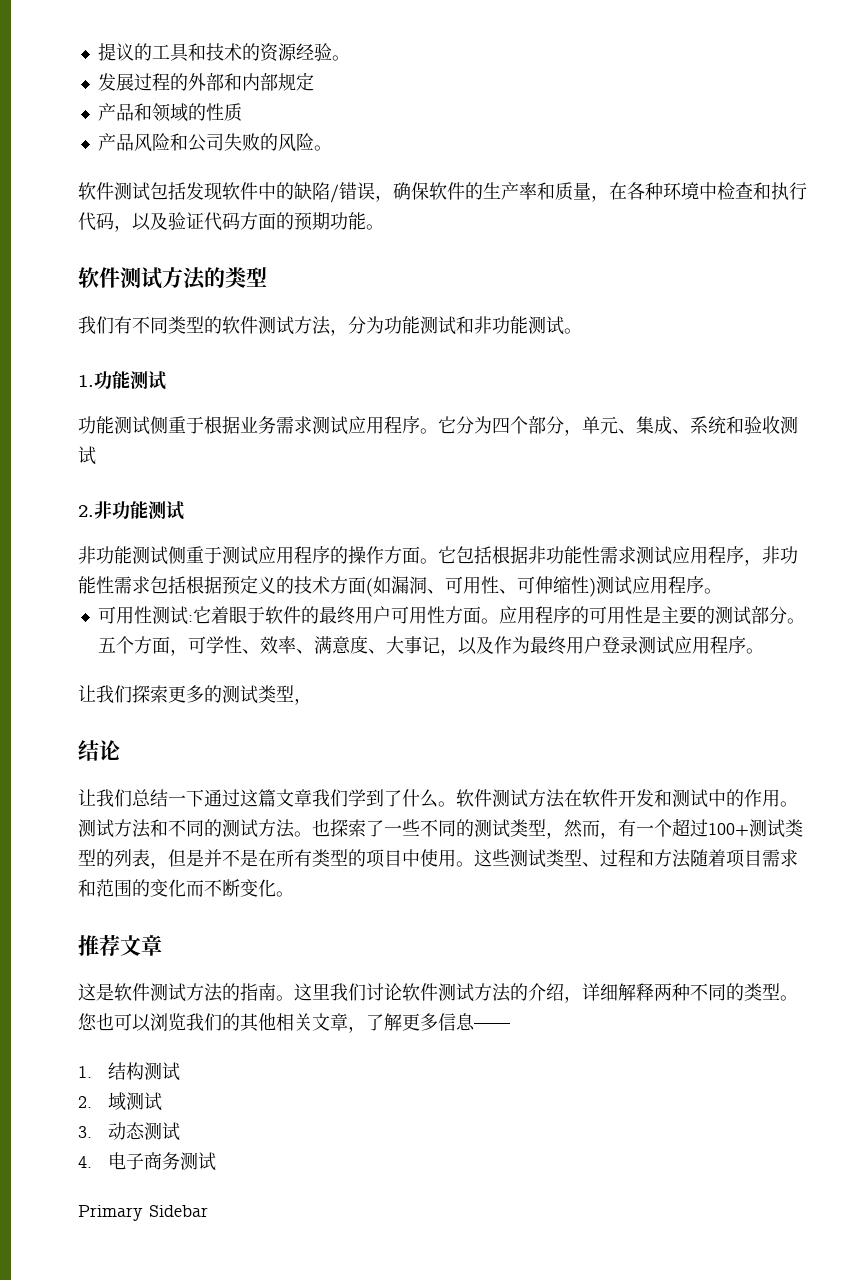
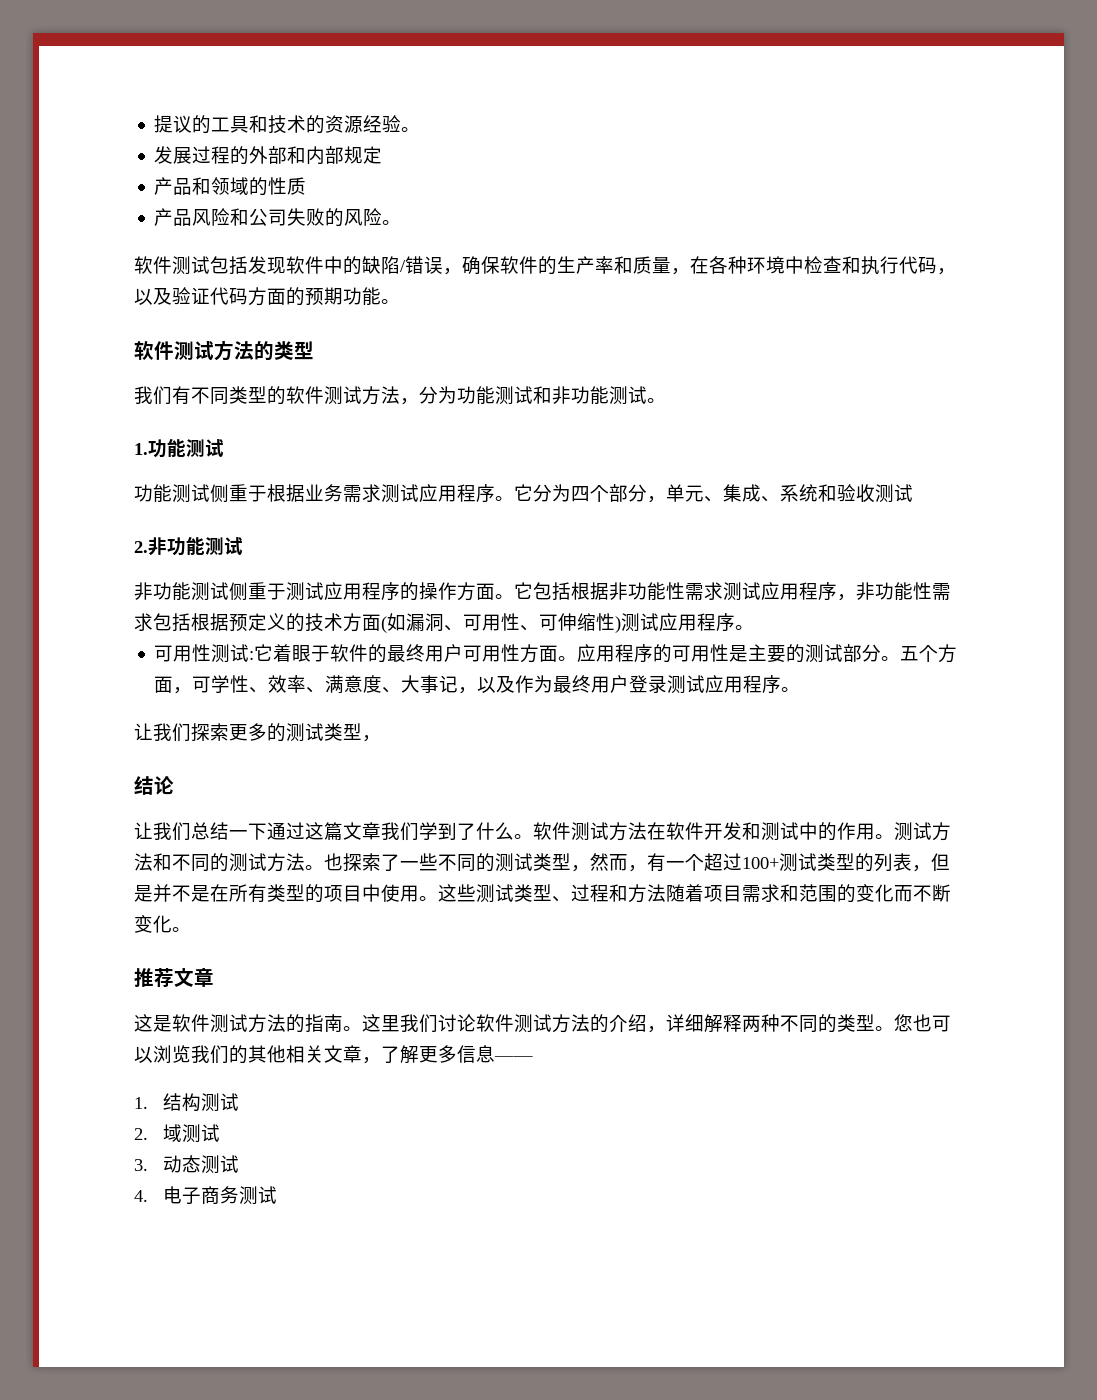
- Primary Sidebar

